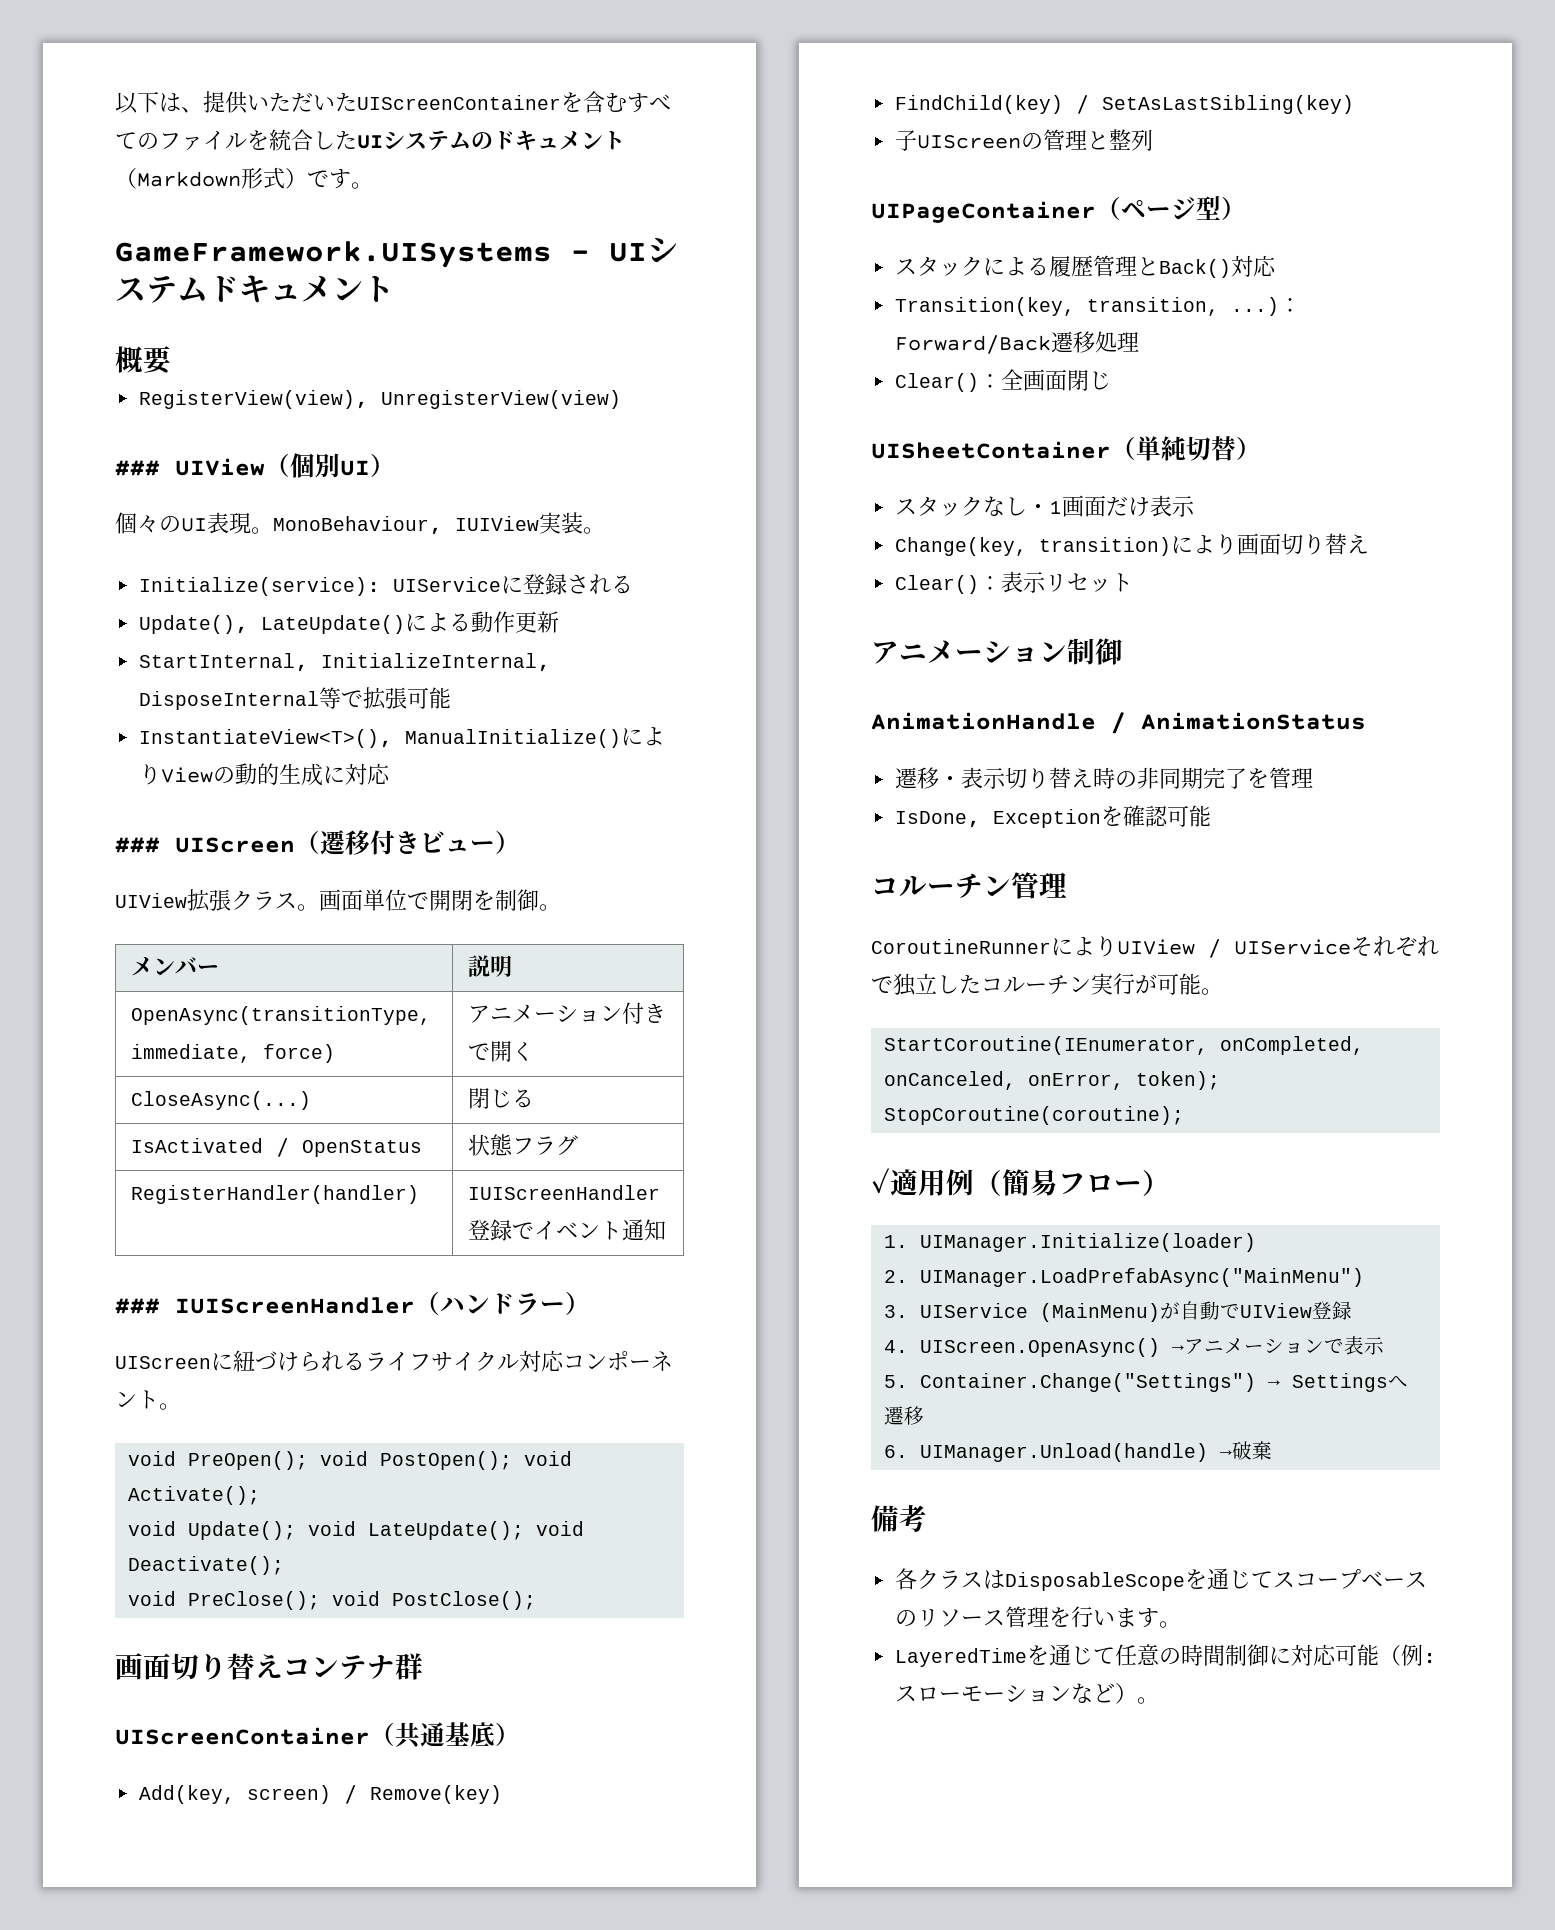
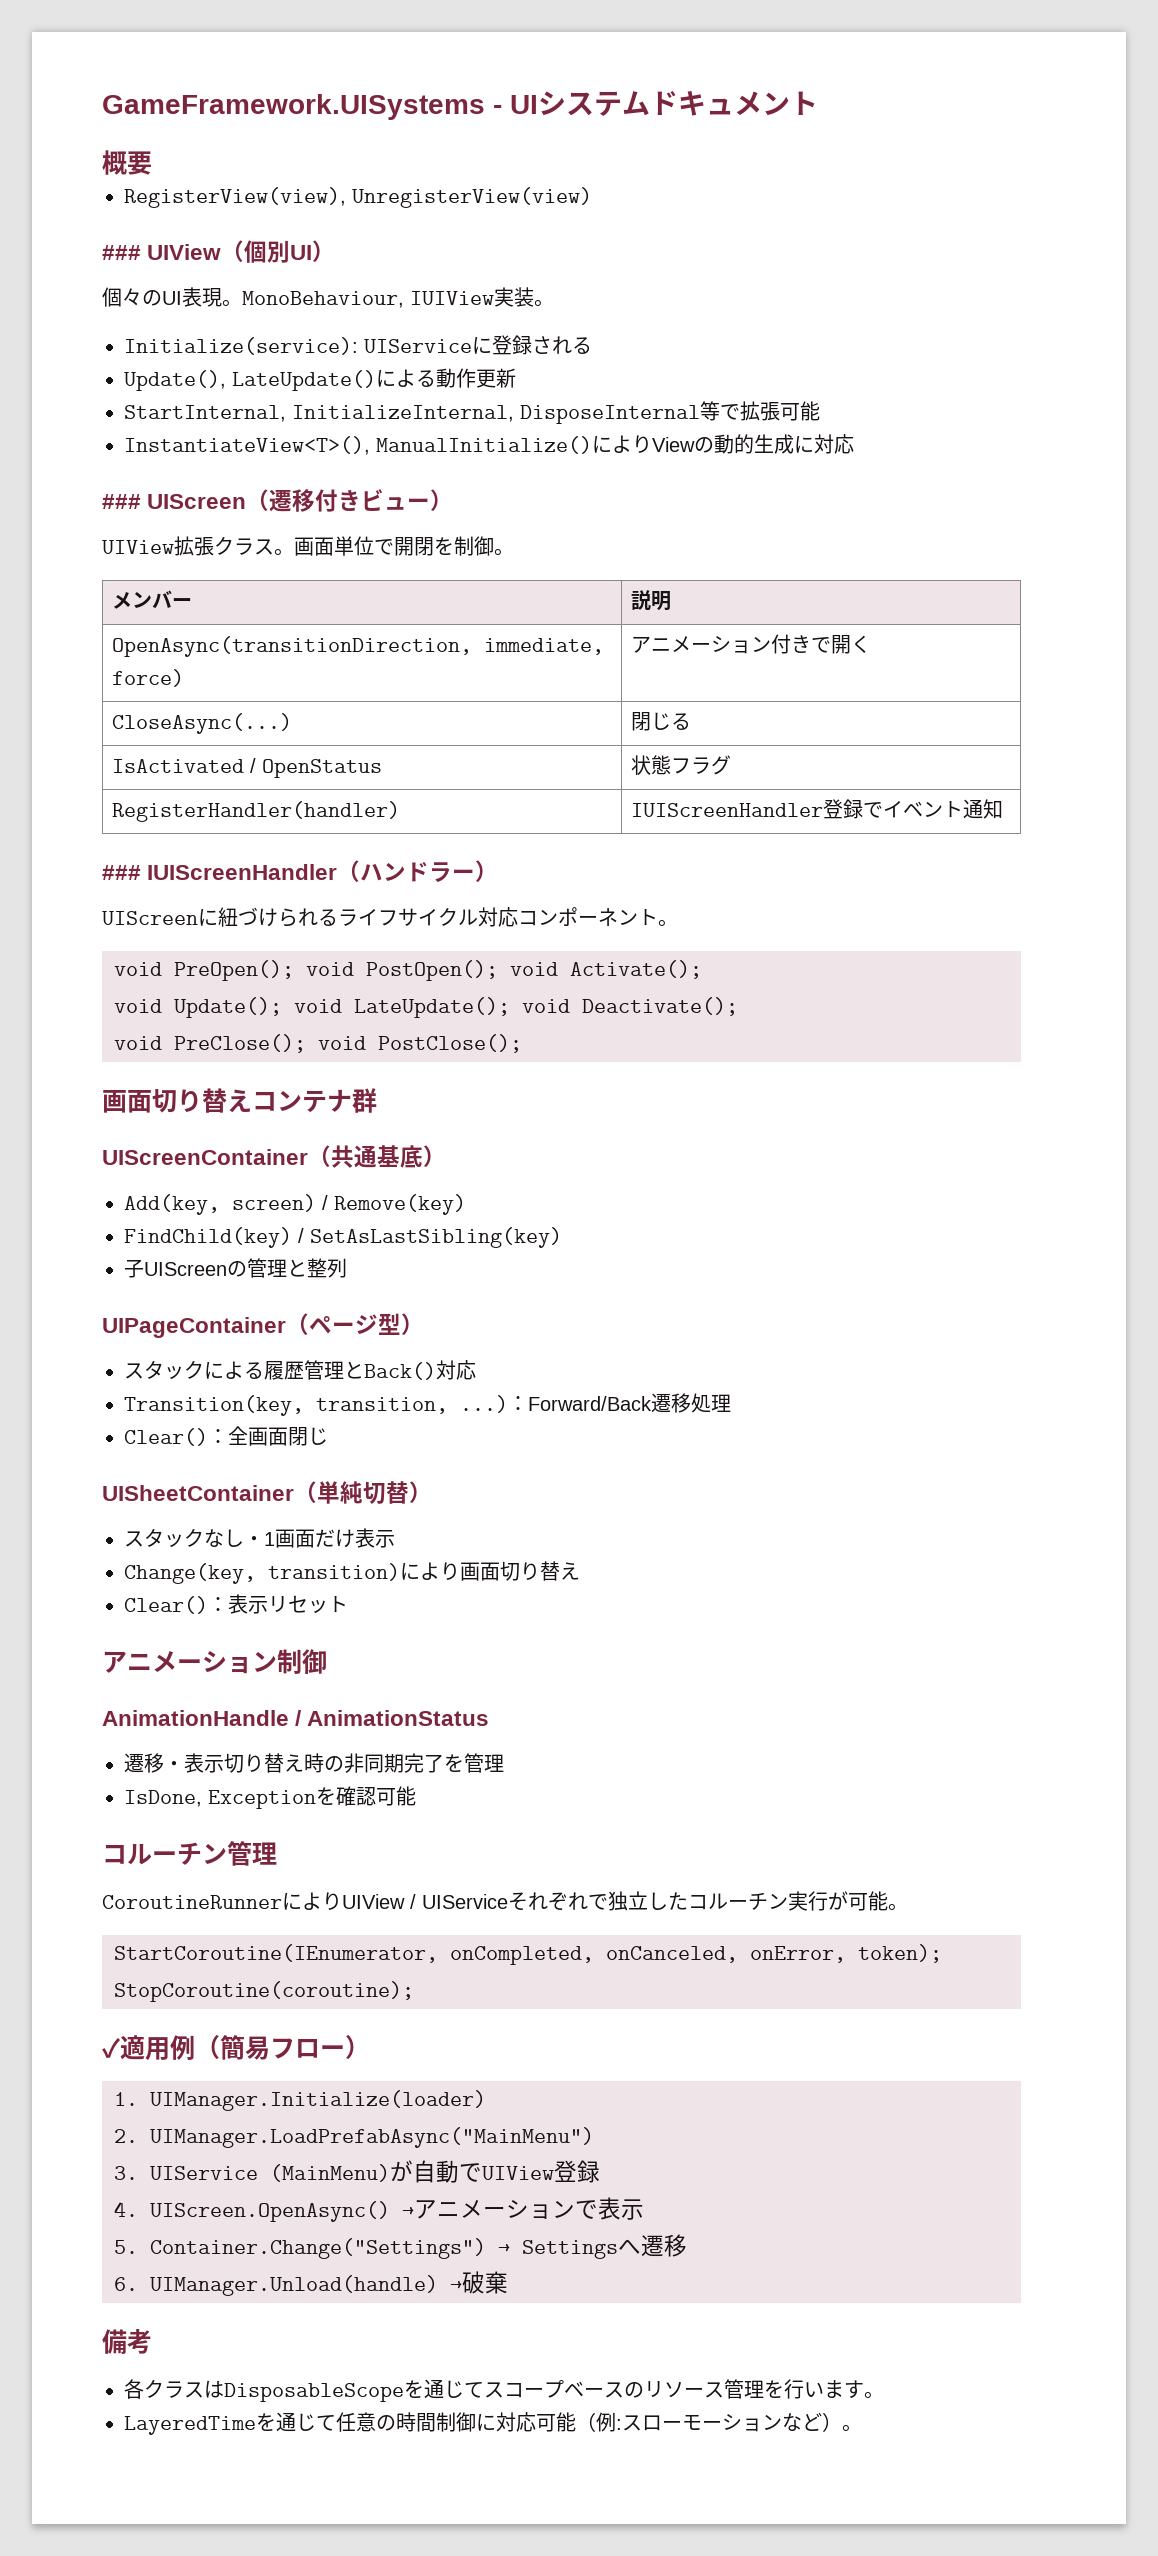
- 以下は、提供いただいたUIScreenContainerを含むすべてのファイルを統合したUIシステムのドキュメント（Markdown形式）です。
- OpenAsync(transitionType, immediate, force) | アニメーション付きで開く
+ OpenAsync(transitionDirection, immediate, force) | アニメーション付きで開く

